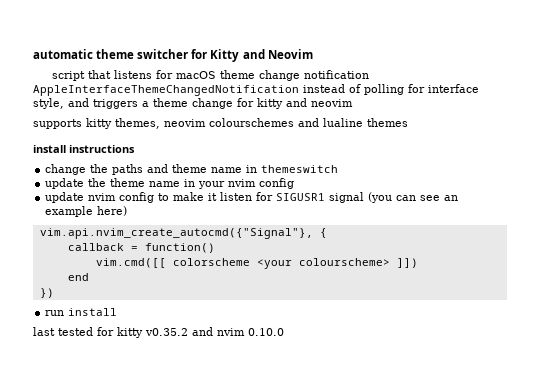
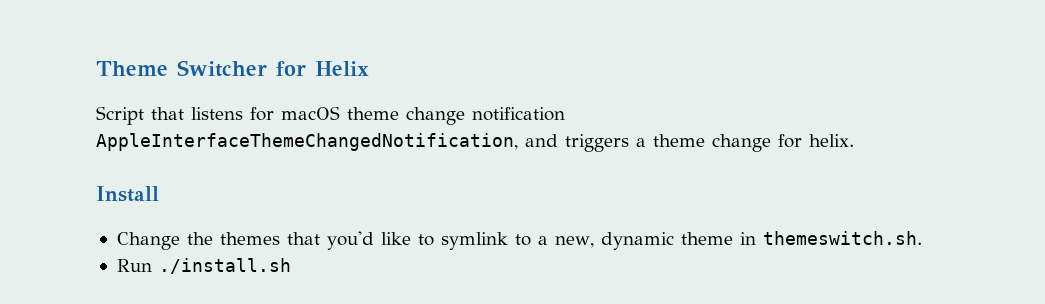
- automatic theme switcher for Kitty and Neovim
- script that listens for macOS theme change notification AppleInterfaceThemeChangedNotification instead of polling for interface style, and triggers a theme change for kitty and neovim
- supports kitty themes, neovim colourschemes and lualine themes
- install instructions
- change the paths and theme name in themeswitch
- update the theme name in your nvim config
- update nvim config to make it listen for SIGUSR1 signal (you can see an example here)
- vim.api.nvim_create_autocmd({"Signal"}, {
- callback = function()
- vim.cmd([[ colorscheme <your colourscheme> ]])
- end
- })
- run install
- last tested for kitty v0.35.2 and nvim 0.10.0
+ Theme Switcher for Helix
+ Script that listens for macOS theme change notification AppleInterfaceThemeChangedNotification, and triggers a theme change for helix.
+ Install
+ Change the themes that you'd like to symlink to a new, dynamic theme in themeswitch.sh.
+ Run ./install.sh

